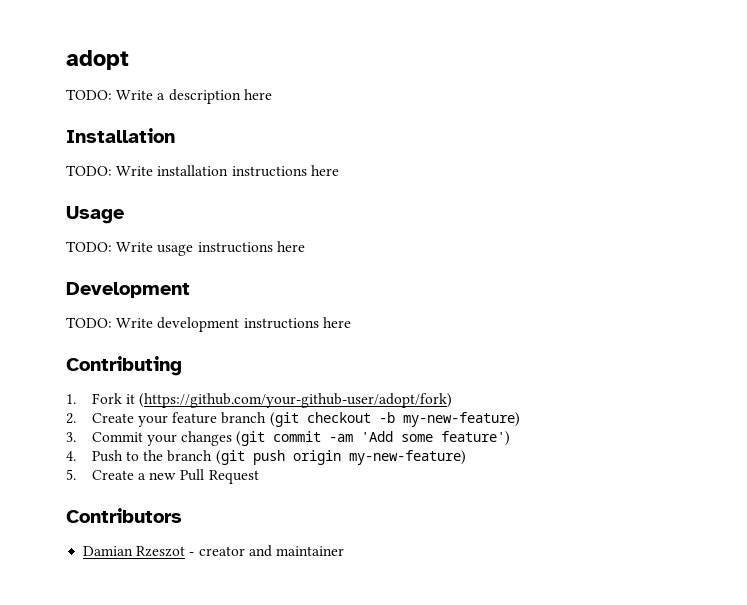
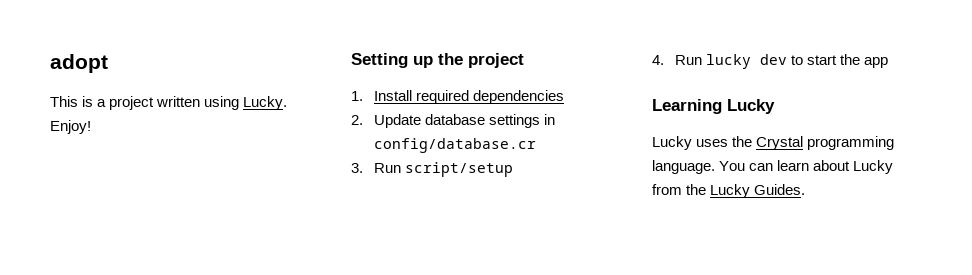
- TODO: Write a description here
- Installation
- TODO: Write installation instructions here
- Usage
- TODO: Write usage instructions here
- Development
- TODO: Write development instructions here
- Contributing
- 1. Fork it (https://github.com/your-github-user/adopt/fork)
- 2. Create your feature branch (git checkout -b my-new-feature)
- 3. Commit your changes (git commit -am 'Add some feature')
- 4. Push to the branch (git push origin my-new-feature)
- 5. Create a new Pull Request
- Contributors
- Damian Rzeszot - creator and maintainer
+ This is a project written using Lucky. Enjoy!
+ Setting up the project
+ 1. Install required dependencies
+ 2. Update database settings in config/database.cr
+ 3. Run script/setup
+ 4. Run lucky dev to start the app
+ Learning Lucky
+ Lucky uses the Crystal programming language. You can learn about Lucky from the Lucky Guides.

